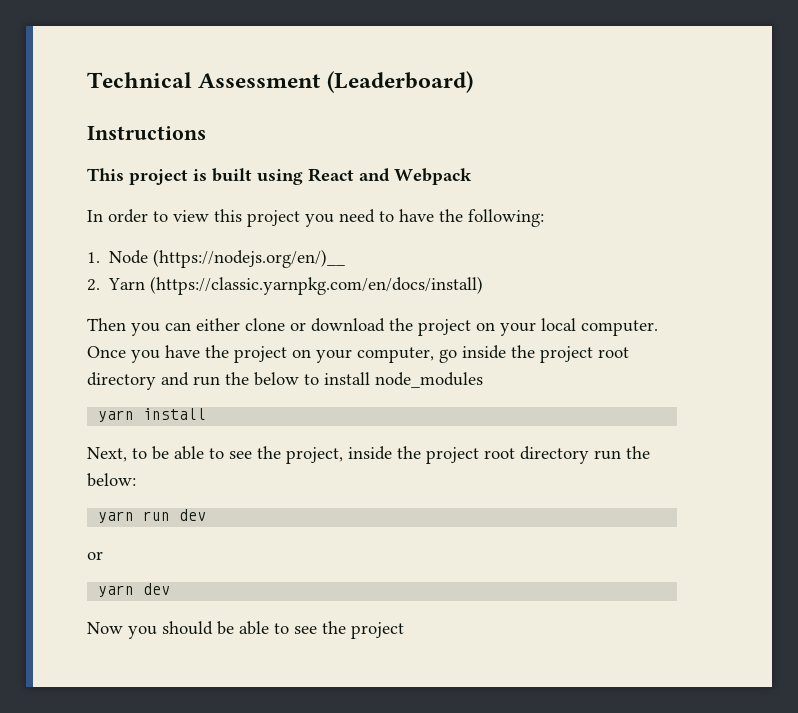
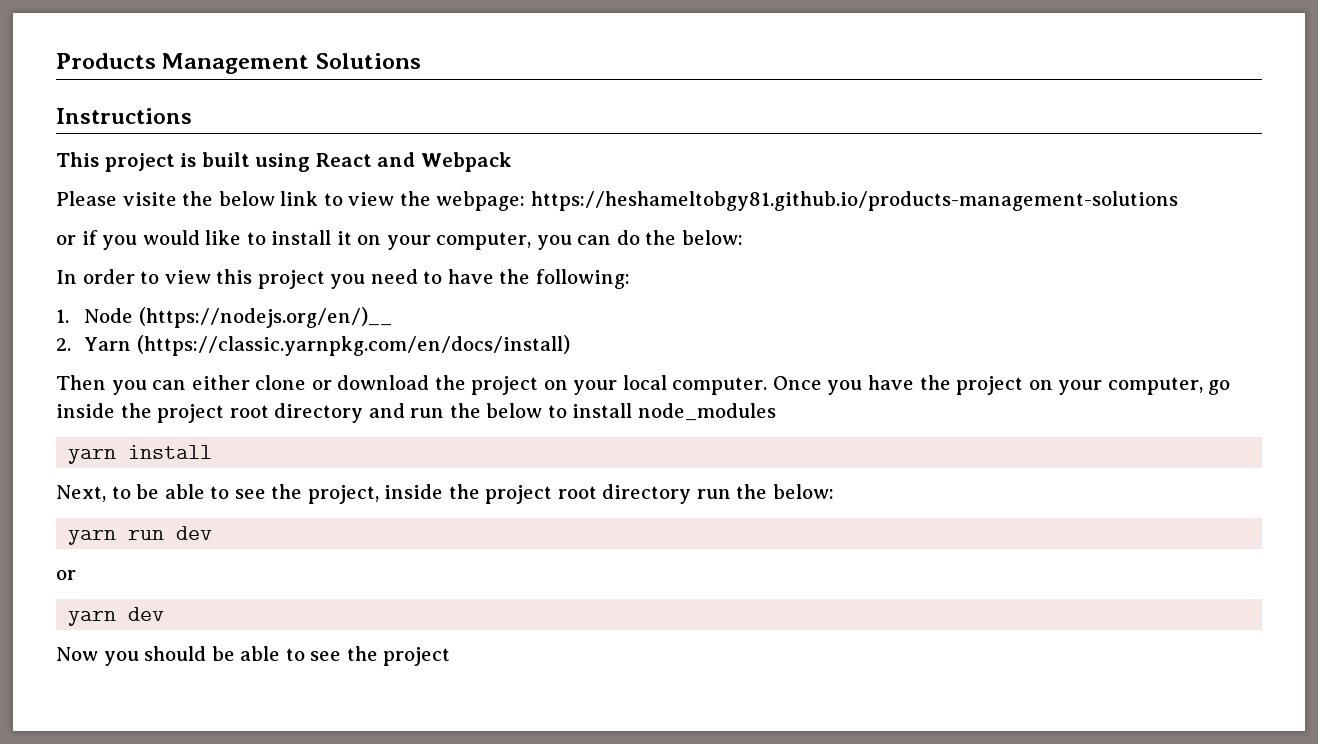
- Technical Assessment (Leaderboard)
+ Products Management Solutions
+ Please visite the below link to view the webpage: https://heshameltobgy81.github.io/products-management-solutions
+ or if you would like to install it on your computer, you can do the below:

